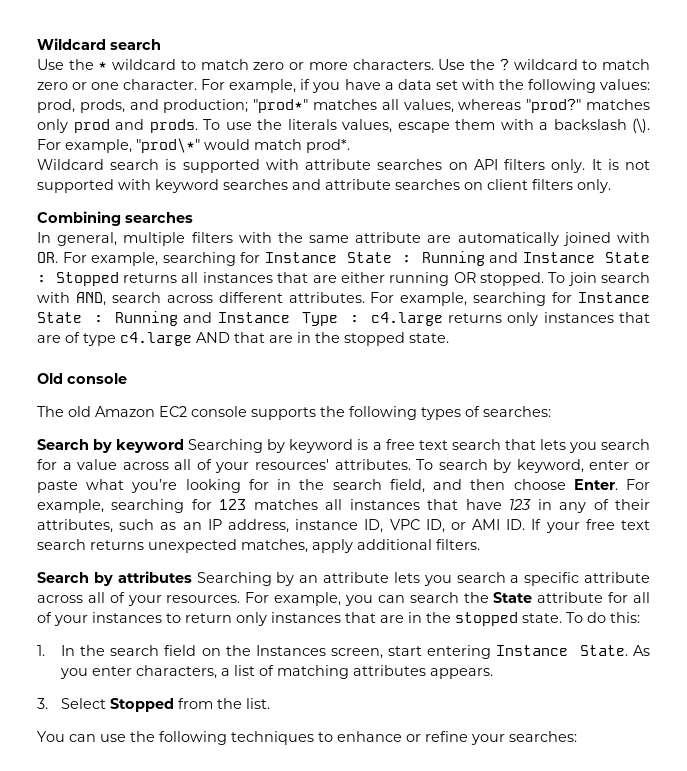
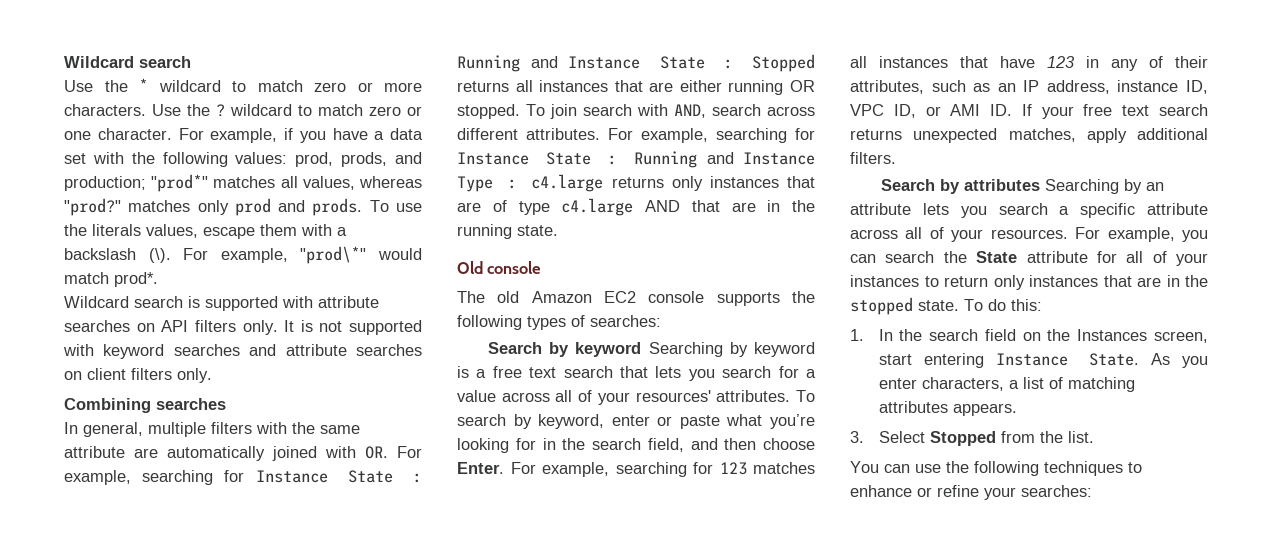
- For example, searching for Instance State : Running and Instance Type : c4.large returns only instances that are of type c4.large AND that are in the stopped state.
+ For example, searching for Instance State : Running and Instance Type : c4.large returns only instances that are of type c4.large AND that are in the running state.

